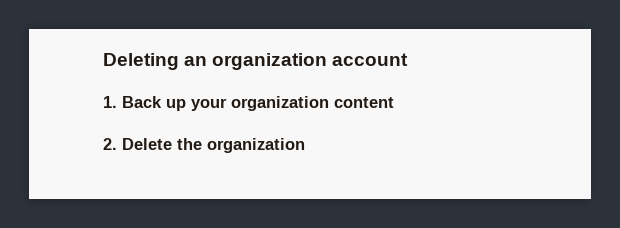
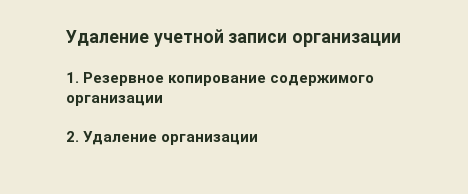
- Deleting an organization account
- 1. Back up your organization content
- 2. Delete the organization
+ Удаление учетной записи организации
+ 1. Резервное копирование содержимого организации
+ 2. Удаление организации

